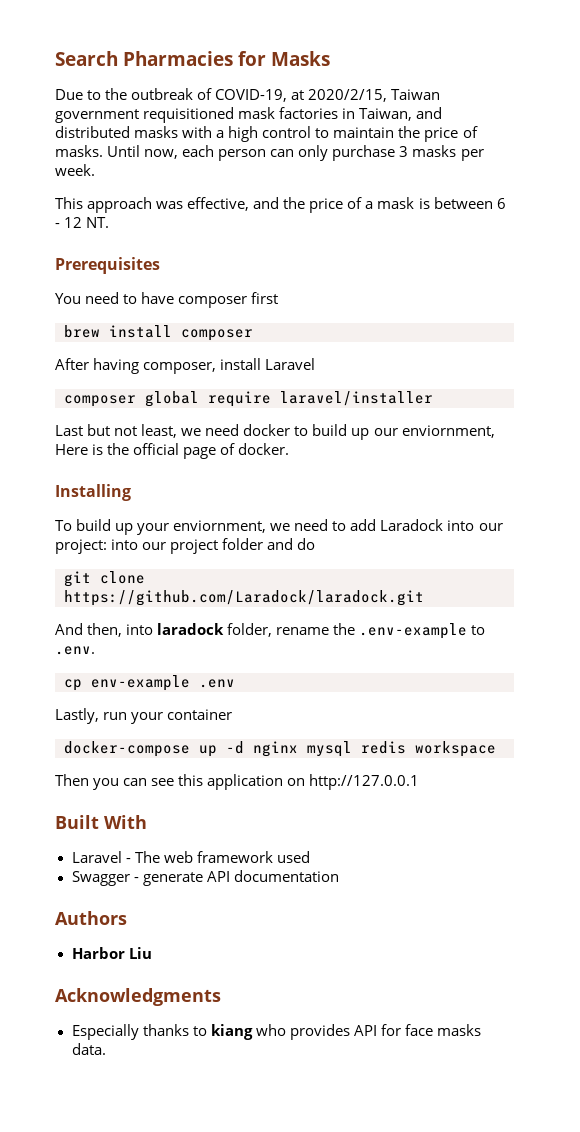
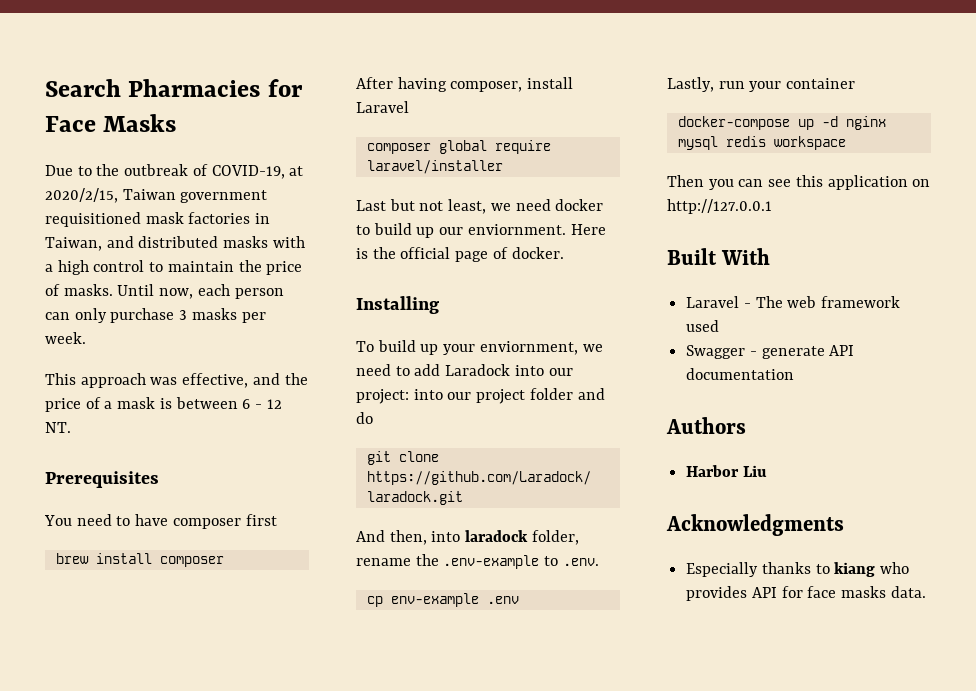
- Search Pharmacies for Masks
+ Search Pharmacies for Face Masks
- Last but not least, we need docker to build up our enviornment, Here is the official page of docker.
+ Last but not least, we need docker to build up our enviornment. Here is the official page of docker.

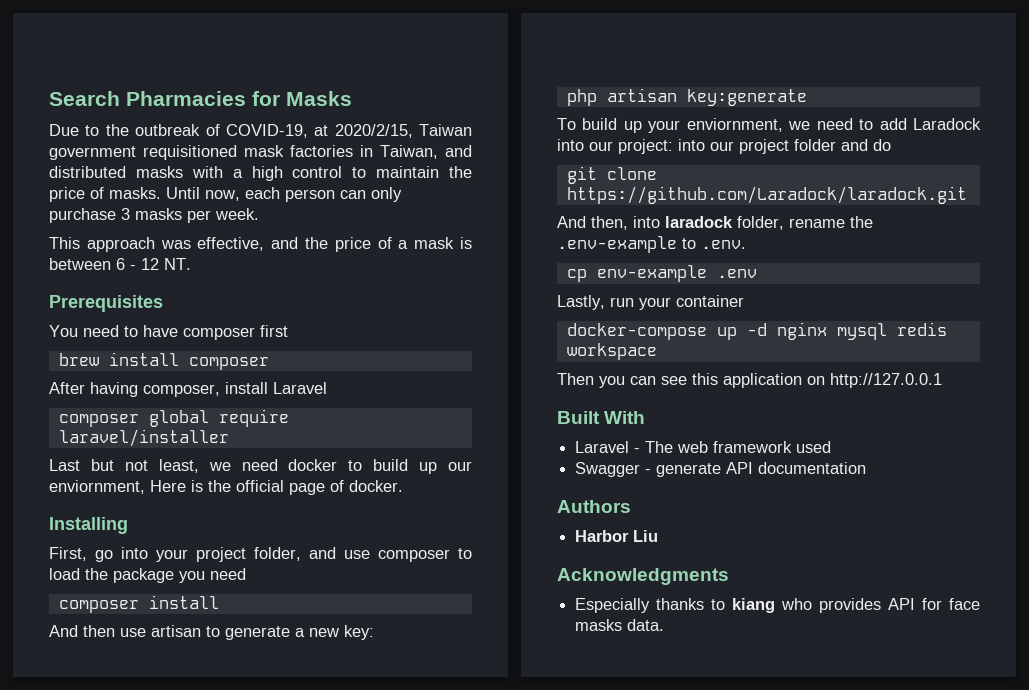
- Search Pharmacies for Face Masks
+ Search Pharmacies for Masks
- Last but not least, we need docker to build up our enviornment. Here is the official page of docker.
+ Last but not least, we need docker to build up our enviornment, Here is the official page of docker.
+ First, go into your project folder, and use composer to load the package you need
+ composer install
+ And then use artisan to generate a new key:
+ php artisan key:generate

